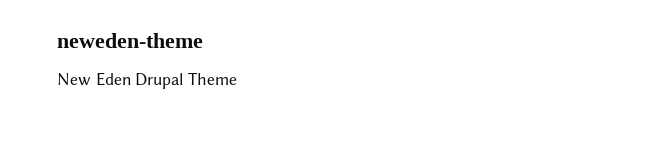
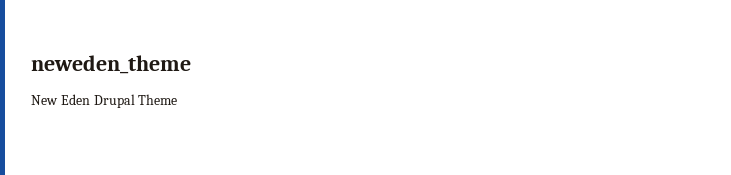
- neweden-theme
+ neweden_theme

